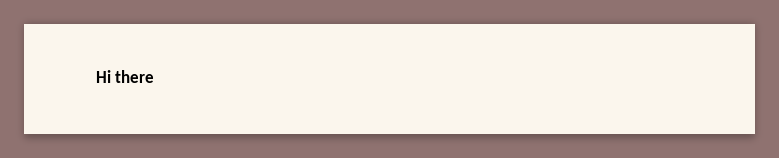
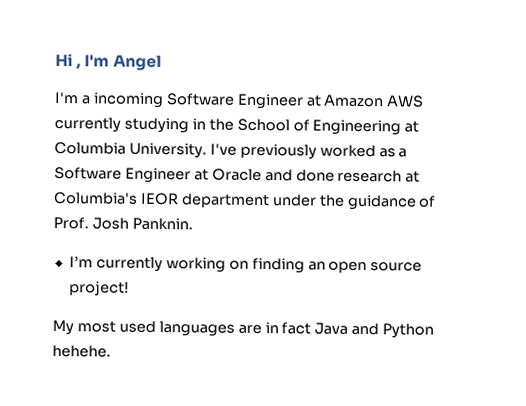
- Hi there
+ Hi , I'm Angel
+ I'm a incoming Software Engineer at Amazon AWS currently studying in the School of Engineering at Columbia University. I've previously worked as a Software Engineer at Oracle and done research at Columbia's IEOR department under the guidance of Prof. Josh Panknin.
+ I’m currently working on finding an open source project!
+ My most used languages are in fact Java and Python hehehe.

